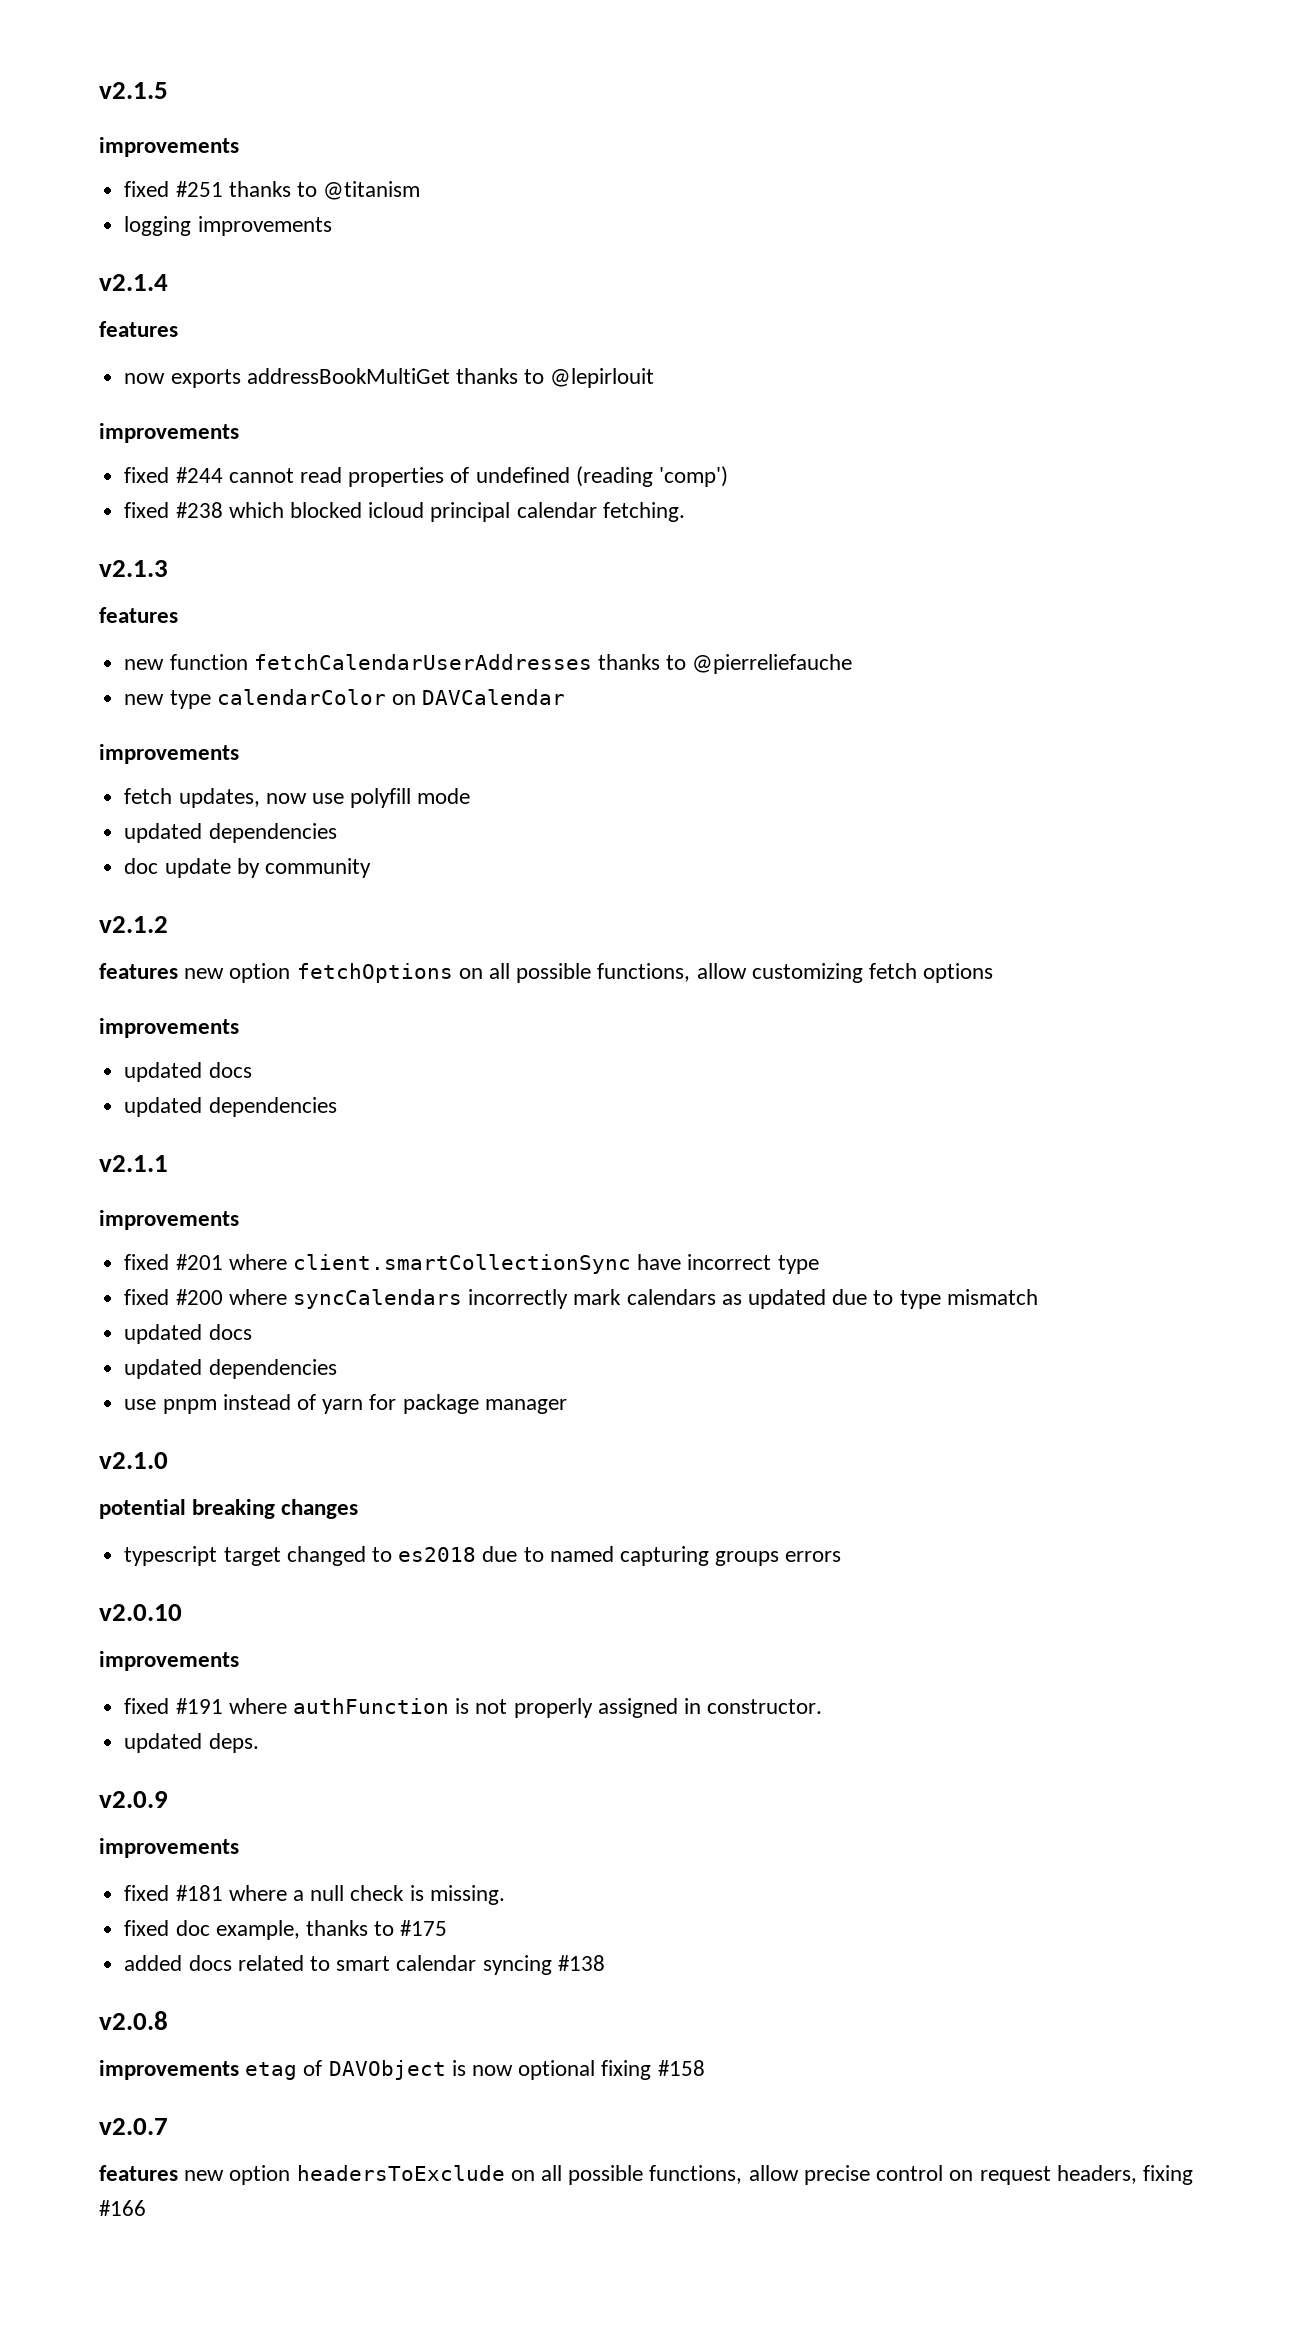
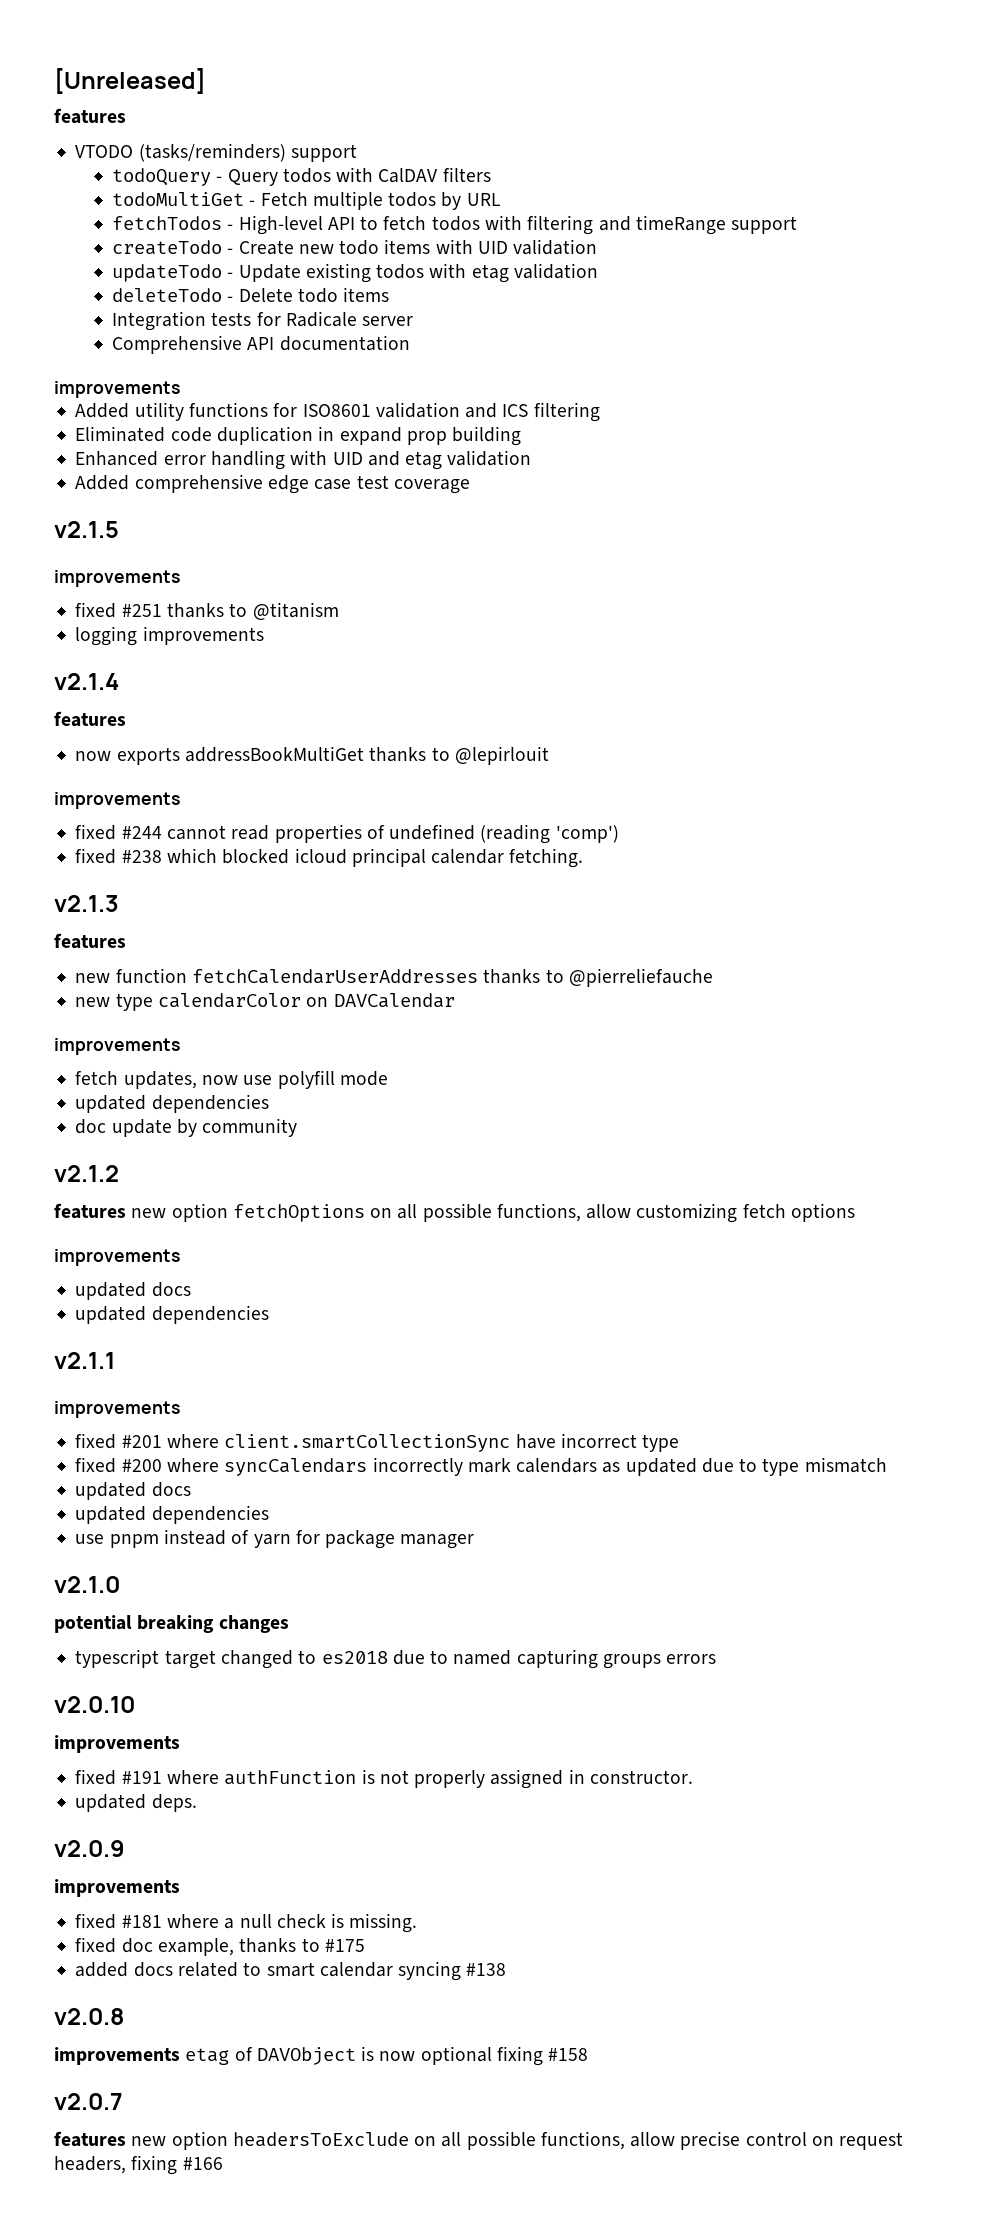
+ [Unreleased]
+ features
+ VTODO (tasks/reminders) support
+ todoQuery - Query todos with CalDAV filters
+ todoMultiGet - Fetch multiple todos by URL
+ fetchTodos - High-level API to fetch todos with filtering and timeRange support
+ createTodo - Create new todo items with UID validation
+ updateTodo - Update existing todos with etag validation
+ deleteTodo - Delete todo items
+ Integration tests for Radicale server
+ Comprehensive API documentation
+ improvements
+ Added utility functions for ISO8601 validation and ICS filtering
+ Eliminated code duplication in expand prop building
+ Enhanced error handling with UID and etag validation
+ Added comprehensive edge case test coverage

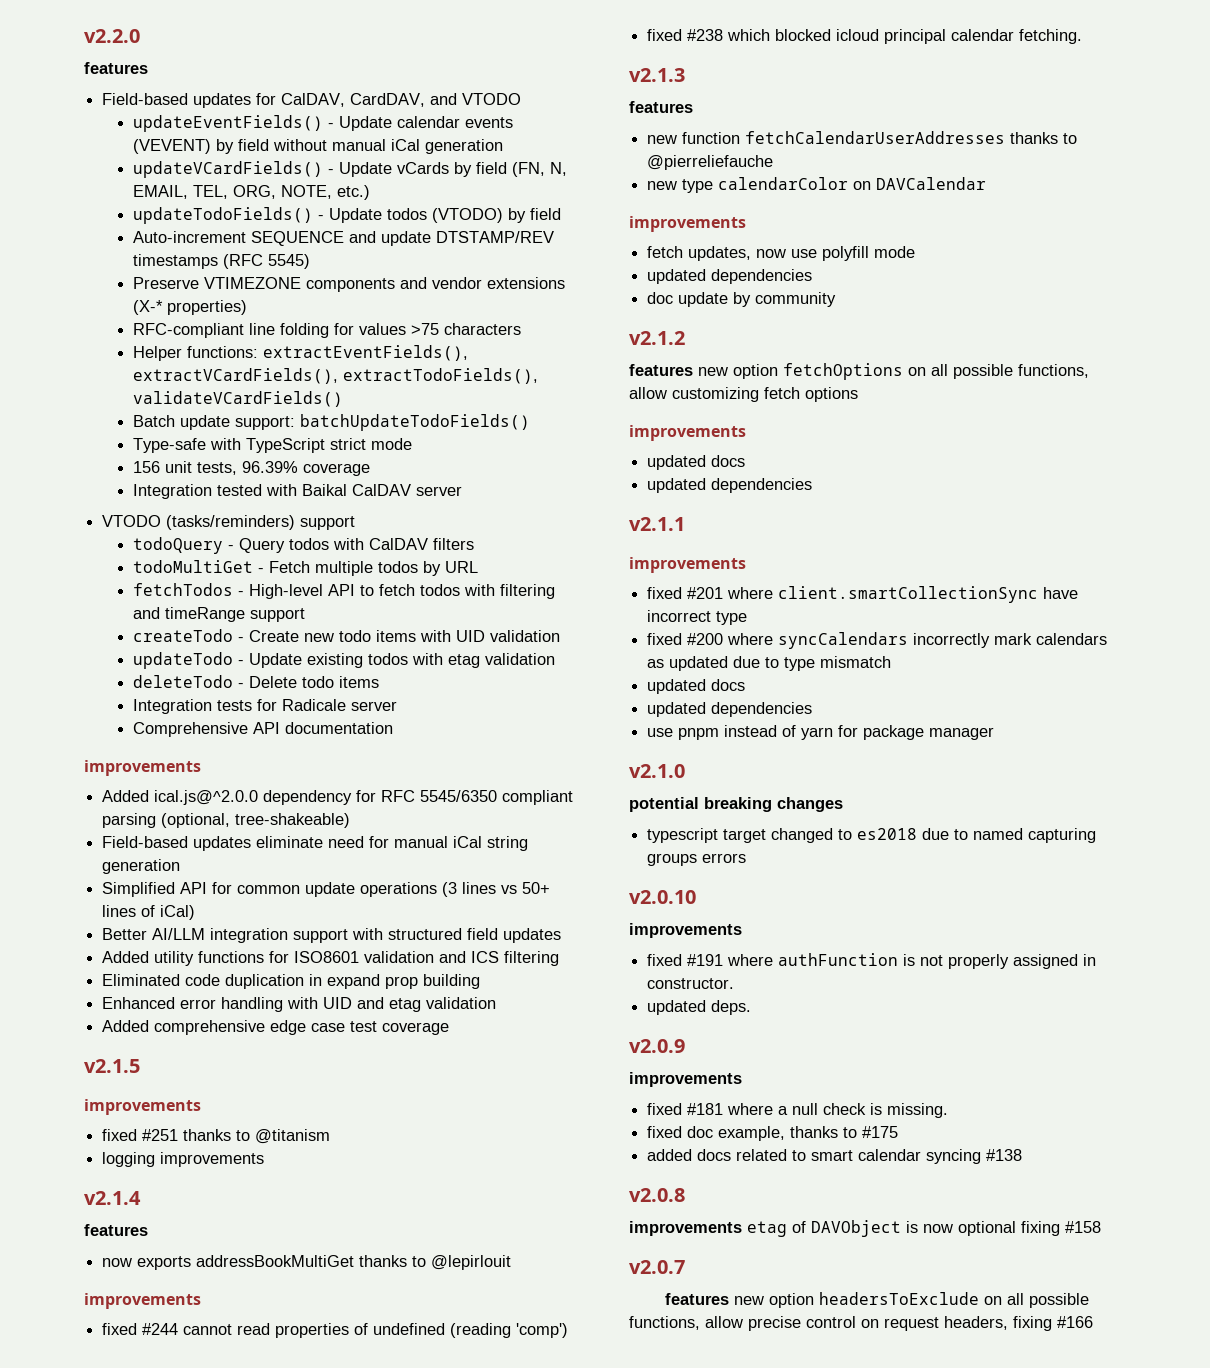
- [Unreleased]
+ v2.2.0
  features
+ Field-based updates for CalDAV, CardDAV, and VTODO
+ updateEventFields() - Update calendar events (VEVENT) by field without manual iCal generation
+ updateVCardFields() - Update vCards by field (FN, N, EMAIL, TEL, ORG, NOTE, etc.)
+ updateTodoFields() - Update todos (VTODO) by field
+ Auto-increment SEQUENCE and update DTSTAMP/REV timestamps (RFC 5545)
+ Preserve VTIMEZONE components and vendor extensions (X-* properties)
+ RFC-compliant line folding for values >75 characters
+ Helper functions: extractEventFields(), extractVCardFields(), extractTodoFields(), validateVCardFields()
+ Batch update support: batchUpdateTodoFields()
+ Type-safe with TypeScript strict mode
+ 156 unit tests, 96.39% coverage
+ Integration tested with Baikal CalDAV server
+ Added ical.js@^2.0.0 dependency for RFC 5545/6350 compliant parsing (optional, tree-shakeable)
+ Field-based updates eliminate need for manual iCal string generation
+ Simplified API for common update operations (3 lines vs 50+ lines of iCal)
+ Better AI/LLM integration support with structured field updates

